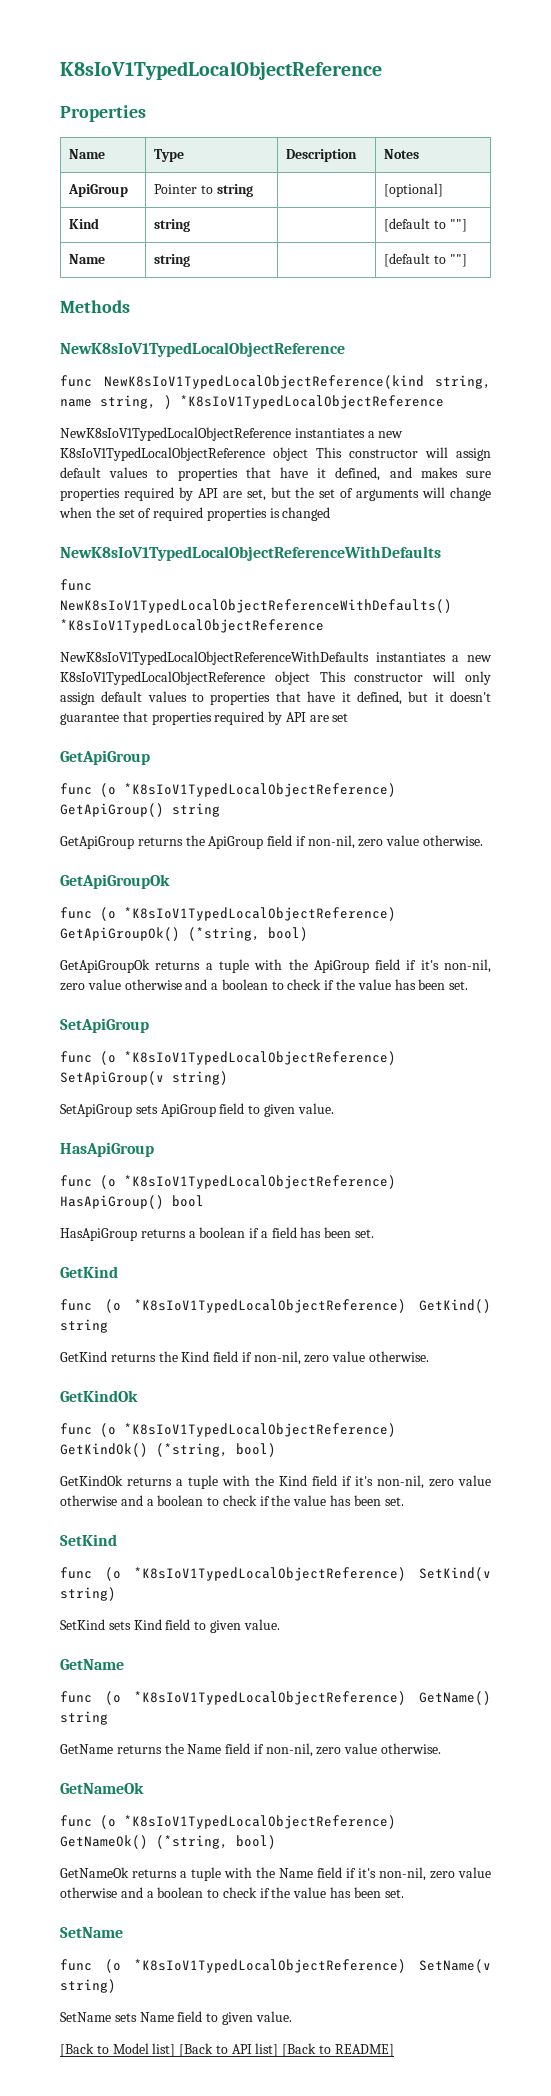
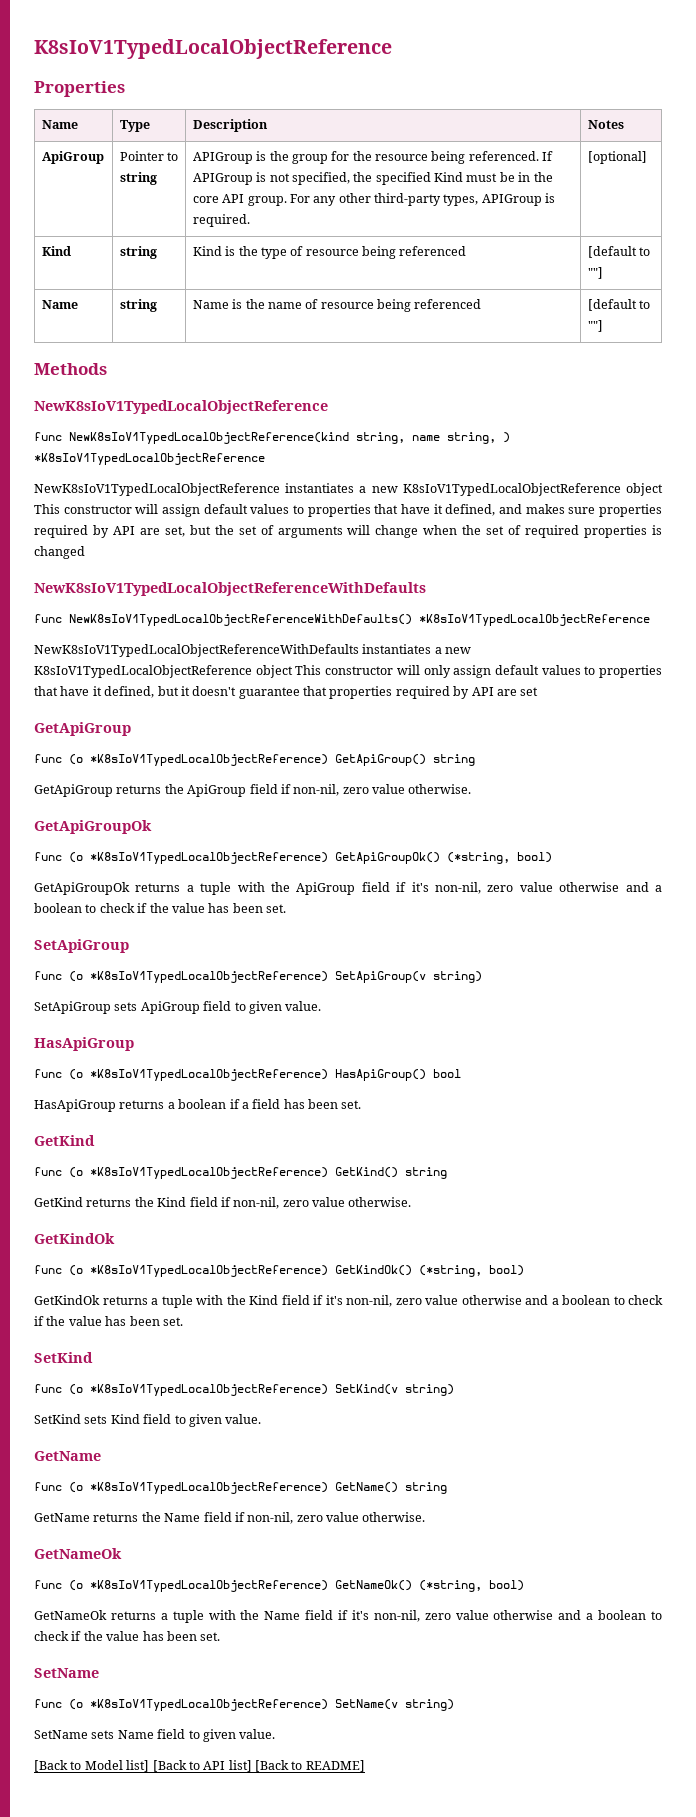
- ApiGroup | Pointer to string | | [optional]
- Kind | string | | [default to ""]
+ ApiGroup | Pointer to string | APIGroup is the group for the resource being referenced. If APIGroup is not specified, the specified Kind must be in the core API group. For any other third-party types, APIGroup is required. | [optional]
+ Kind | string | Kind is the type of resource being referenced | [default to ""]
- Name | string | | [default to ""]
+ Name | string | Name is the name of resource being referenced | [default to ""]

